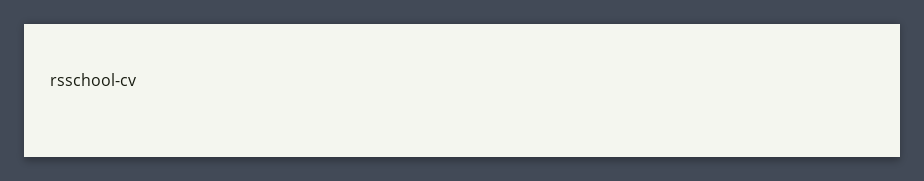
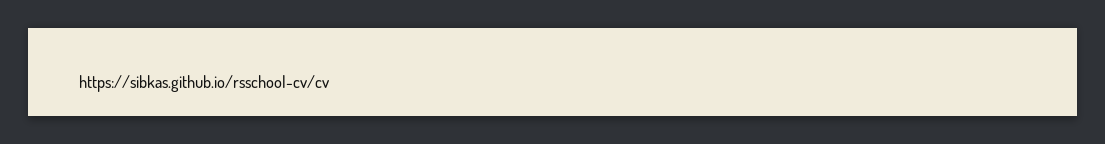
- rsschool-cv
+ https://sibkas.github.io/rsschool-cv/cv

